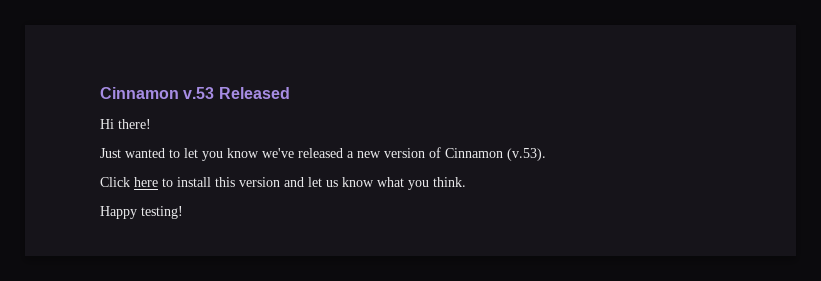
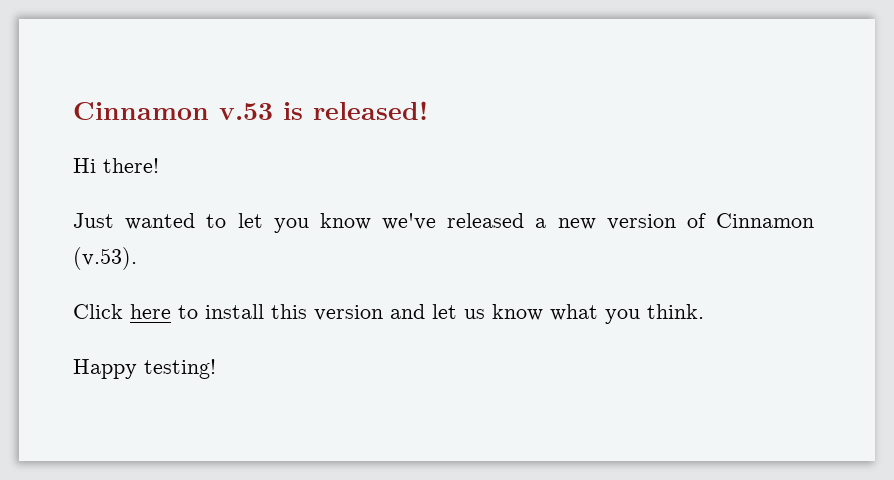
- Cinnamon v.53 Released
+ Cinnamon v.53 is released!

